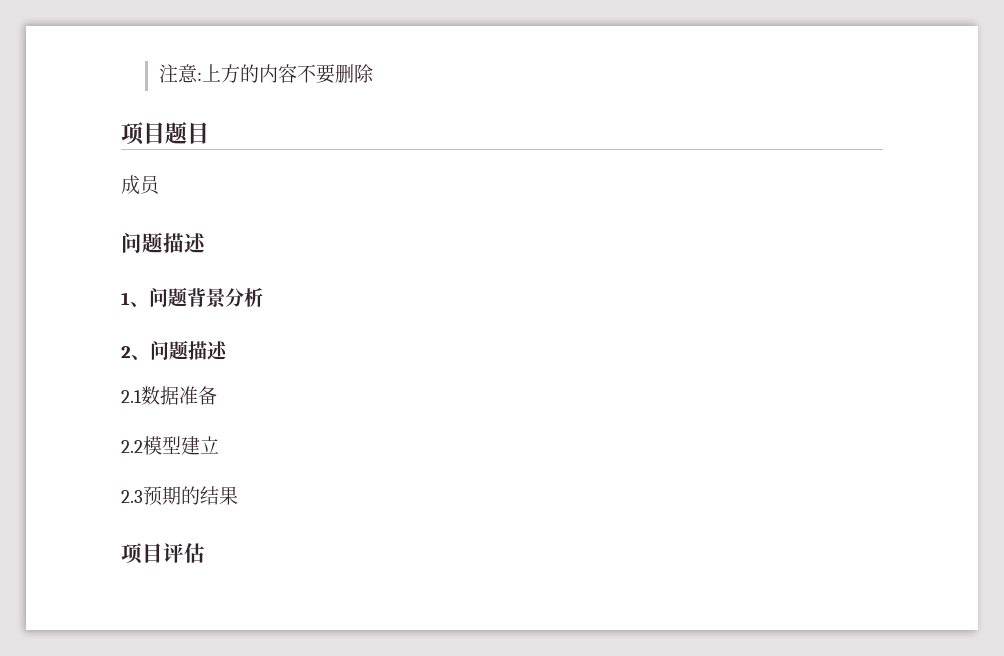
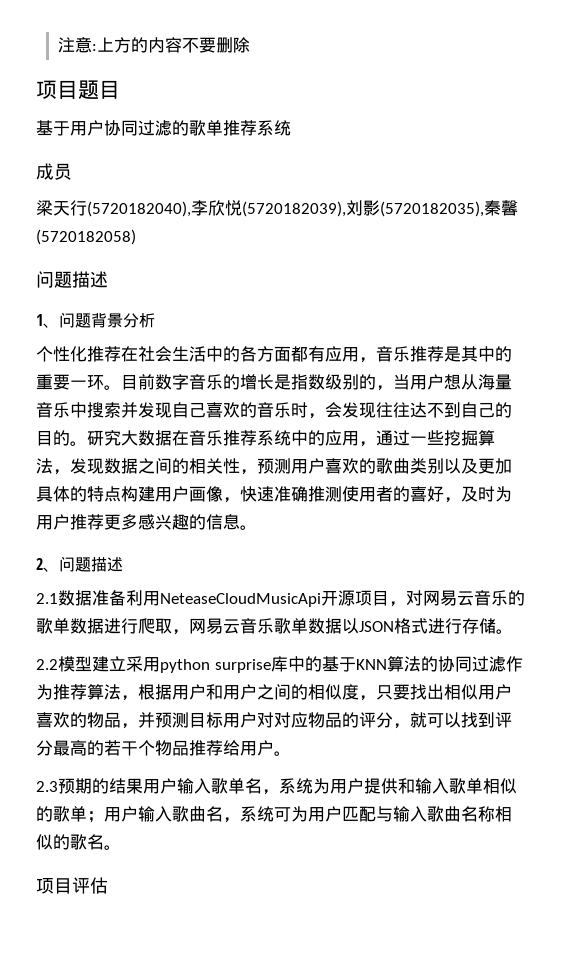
+ 基于用户协同过滤的歌单推荐系统
  成员
+ 梁天行(5720182040),李欣悦(5720182039),刘影(5720182035),秦馨(5720182058)
+ 个性化推荐在社会生活中的各方面都有应用，音乐推荐是其中的重要一环。目前数字音乐的增长是指数级别的，当用户想从海量音乐中搜索并发现自己喜欢的音乐时，会发现往往达不到自己的目的。研究大数据在音乐推荐系统中的应用，通过一些挖掘算法，发现数据之间的相关性，预测用户喜欢的歌曲类别以及更加具体的特点构建用户画像，快速准确推测使用者的喜好，及时为用户推荐更多感兴趣的信息。
- 2.1数据准备
- 2.2模型建立
- 2.3预期的结果
+ 2.1数据准备利用NeteaseCloudMusicApi开源项目，对网易云音乐的歌单数据进行爬取，网易云音乐歌单数据以JSON格式进行存储。
+ 2.2模型建立采用python surprise库中的基于KNN算法的协同过滤作为推荐算法，根据用户和用户之间的相似度，只要找出相似用户喜欢的物品，并预测目标用户对对应物品的评分，就可以找到评分最高的若干个物品推荐给用户。
+ 2.3预期的结果用户输入歌单名，系统为用户提供和输入歌单相似的歌单；用户输入歌曲名，系统可为用户匹配与输入歌曲名称相似的歌名。

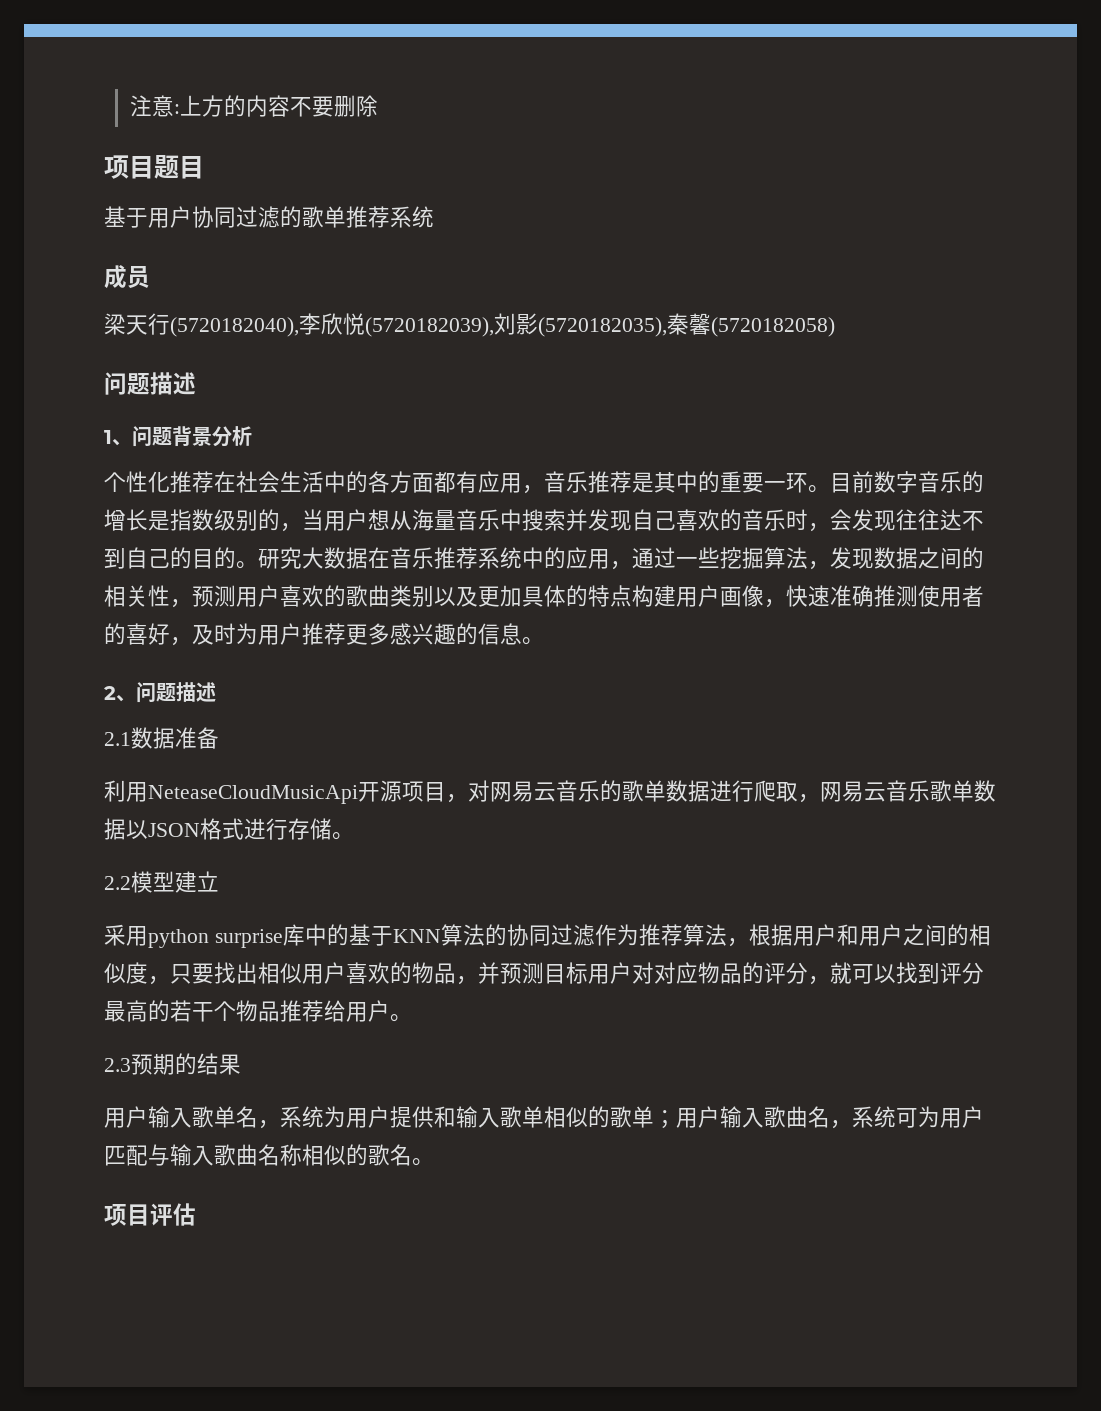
- 2.1数据准备利用NeteaseCloudMusicApi开源项目，对网易云音乐的歌单数据进行爬取，网易云音乐歌单数据以JSON格式进行存储。
+ 2.1数据准备
+ 利用NeteaseCloudMusicApi开源项目，对网易云音乐的歌单数据进行爬取，网易云音乐歌单数据以JSON格式进行存储。
- 2.2模型建立采用python surprise库中的基于KNN算法的协同过滤作为推荐算法，根据用户和用户之间的相似度，只要找出相似用户喜欢的物品，并预测目标用户对对应物品的评分，就可以找到评分最高的若干个物品推荐给用户。
+ 2.2模型建立
+ 采用python surprise库中的基于KNN算法的协同过滤作为推荐算法，根据用户和用户之间的相似度，只要找出相似用户喜欢的物品，并预测目标用户对对应物品的评分，就可以找到评分最高的若干个物品推荐给用户。
- 2.3预期的结果用户输入歌单名，系统为用户提供和输入歌单相似的歌单；用户输入歌曲名，系统可为用户匹配与输入歌曲名称相似的歌名。
+ 2.3预期的结果
+ 用户输入歌单名，系统为用户提供和输入歌单相似的歌单；用户输入歌曲名，系统可为用户匹配与输入歌曲名称相似的歌名。

